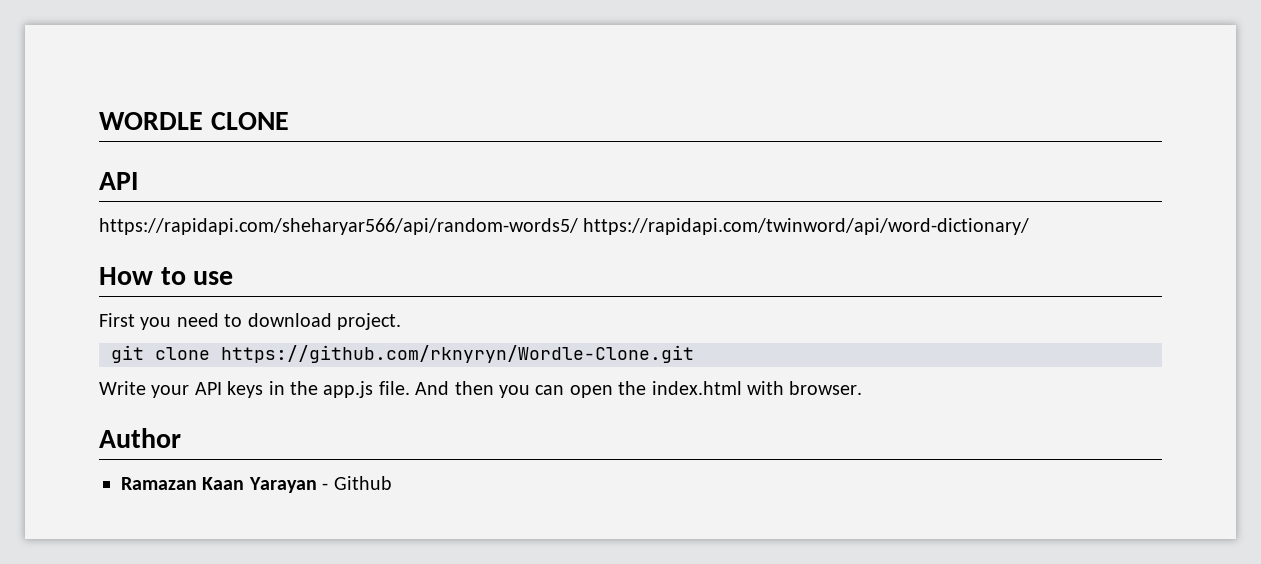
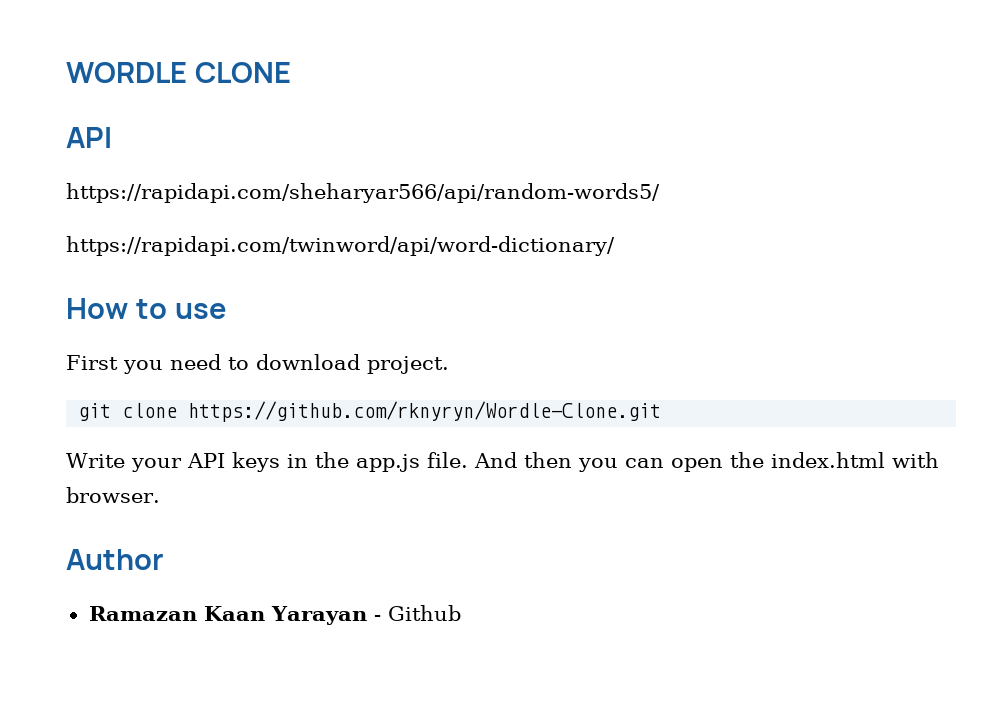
- https://rapidapi.com/sheharyar566/api/random-words5/ https://rapidapi.com/twinword/api/word-dictionary/
+ https://rapidapi.com/sheharyar566/api/random-words5/
+ https://rapidapi.com/twinword/api/word-dictionary/

